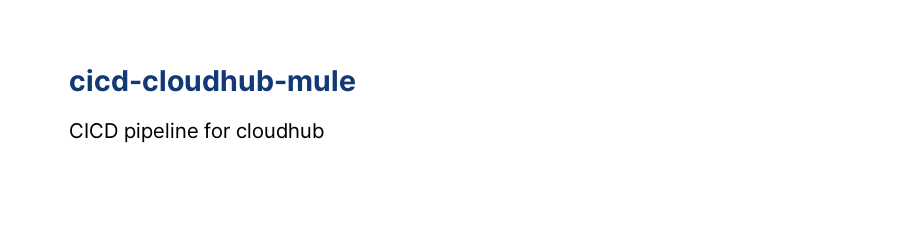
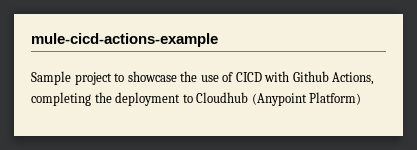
- cicd-cloudhub-mule
- CICD pipeline for cloudhub
+ mule-cicd-actions-example
+ Sample project to showcase the use of CICD with Github Actions, completing the deployment to Cloudhub (Anypoint Platform)

